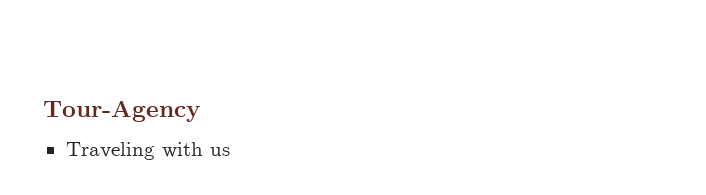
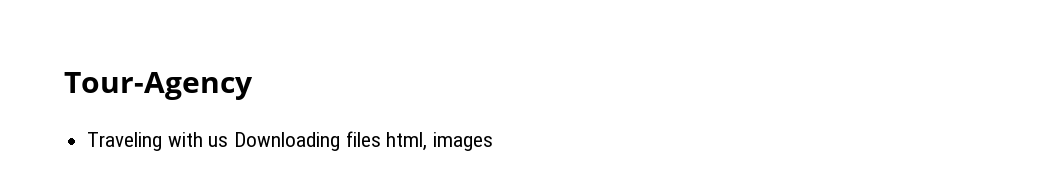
- Traveling with us
+ Traveling with us Downloading files html, images

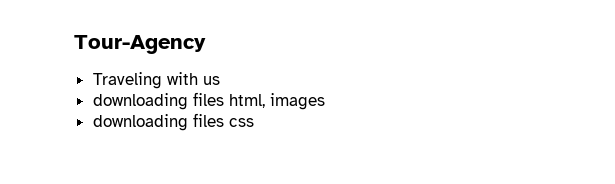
- Traveling with us Downloading files html, images
+ Traveling with us
+ downloading files html, images
+ downloading files css

